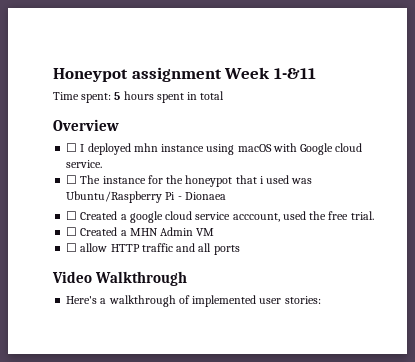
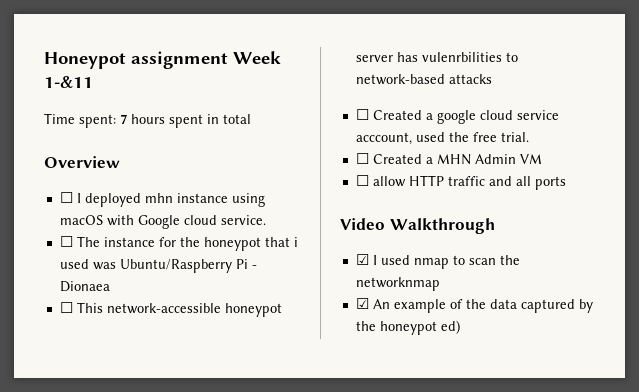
- Time spent: 5 hours spent in total
+ Time spent: 7 hours spent in total
+ ☐ This network-accessible honeypot server has vulenrbilities to network-based attacks
- Here's a walkthrough of implemented user stories:
+ ☑ I used nmap to scan the networknmap
+ ☑ An example of the data captured by the honeypot ed)

